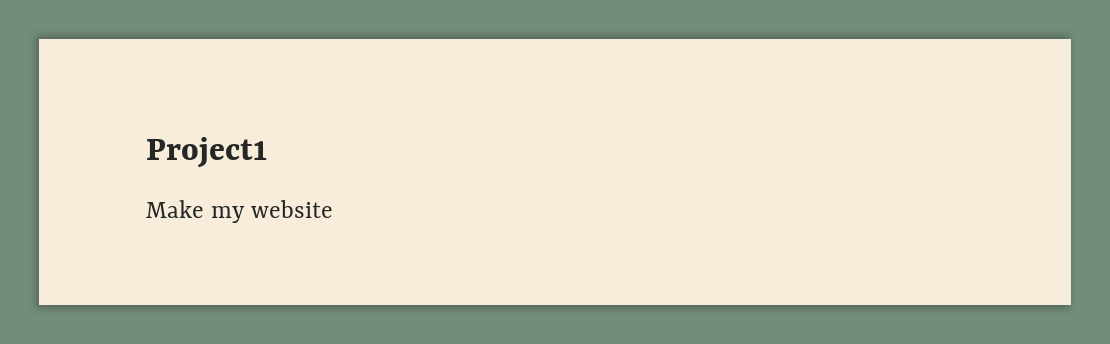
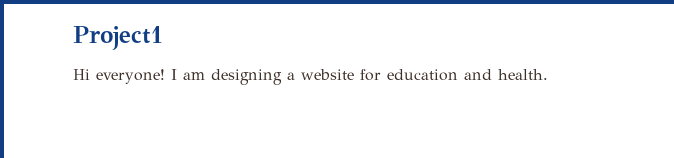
- Make my website
+ Hi everyone! I am designing a website for education and health.

